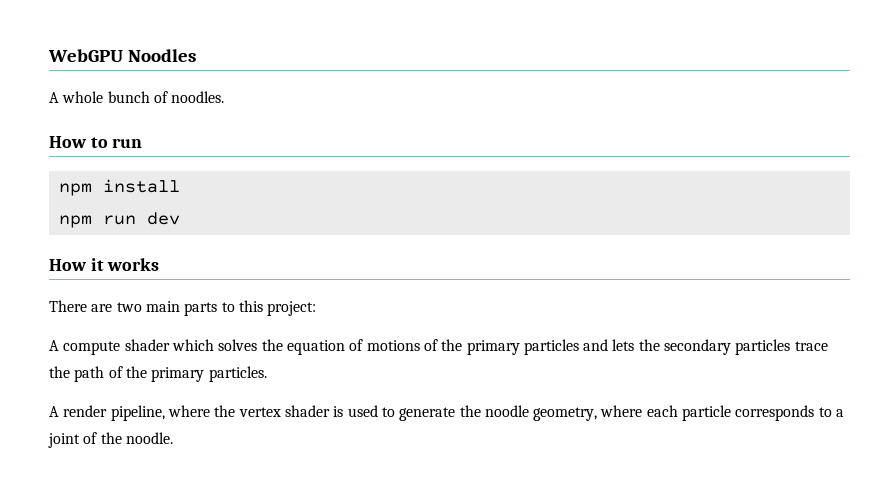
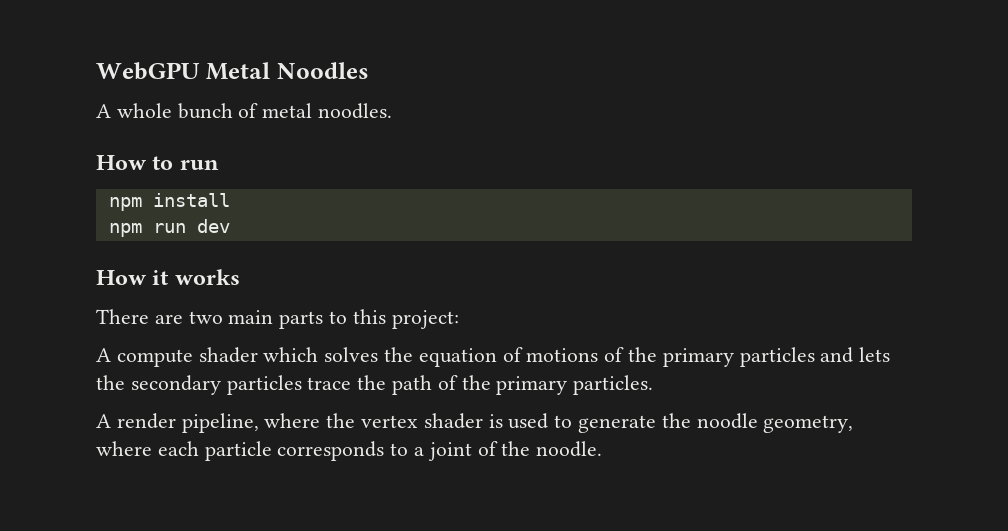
- WebGPU Noodles
+ WebGPU Metal Noodles
- A whole bunch of noodles.
+ A whole bunch of metal noodles.

